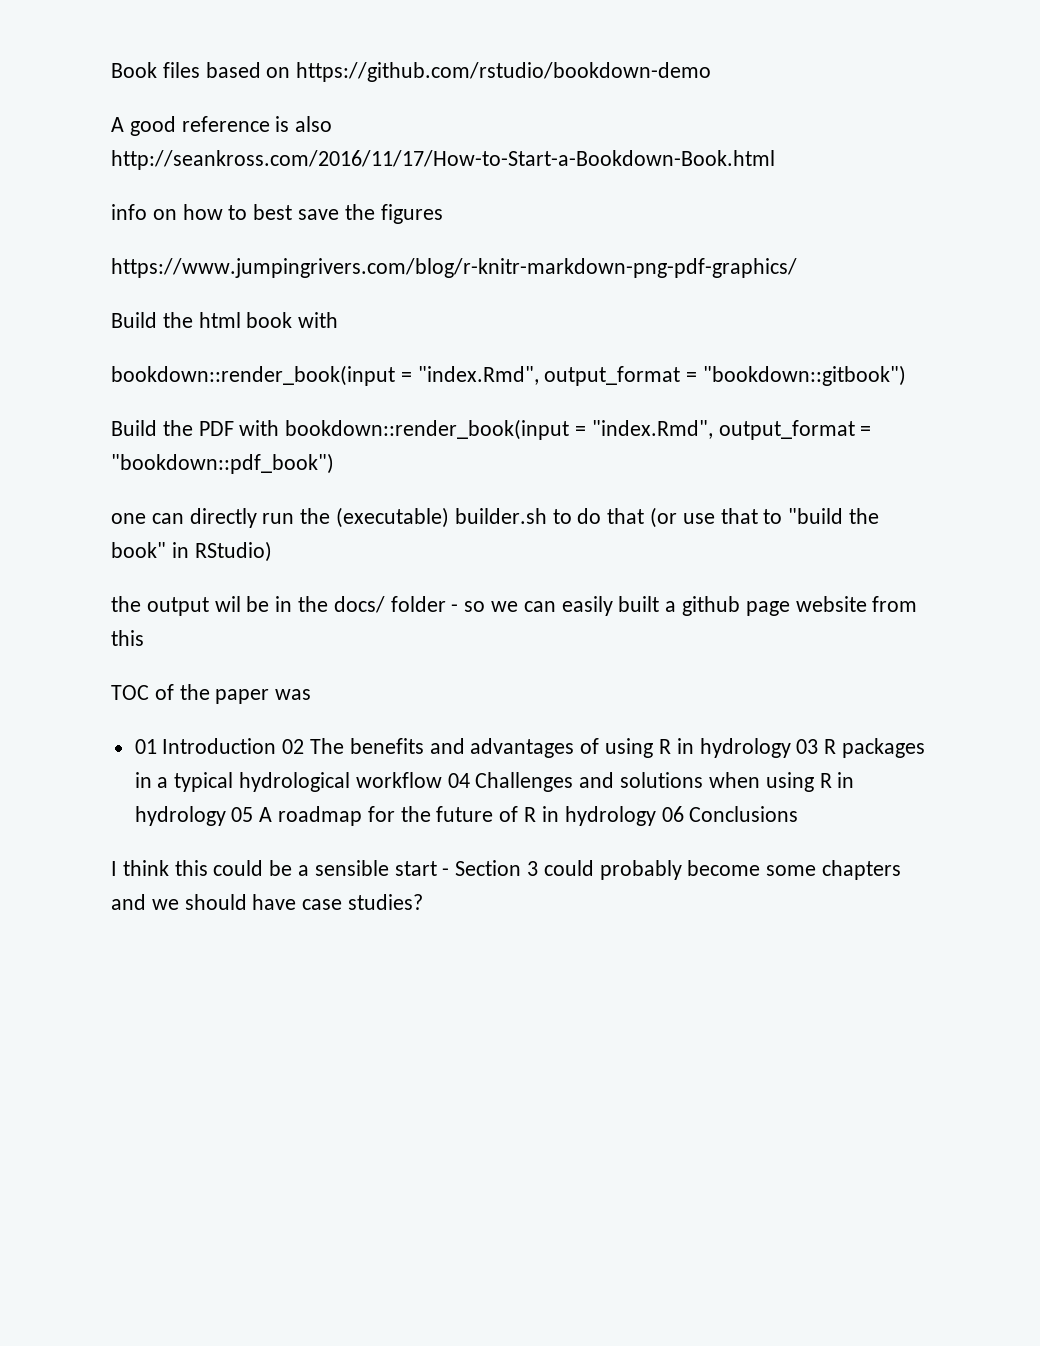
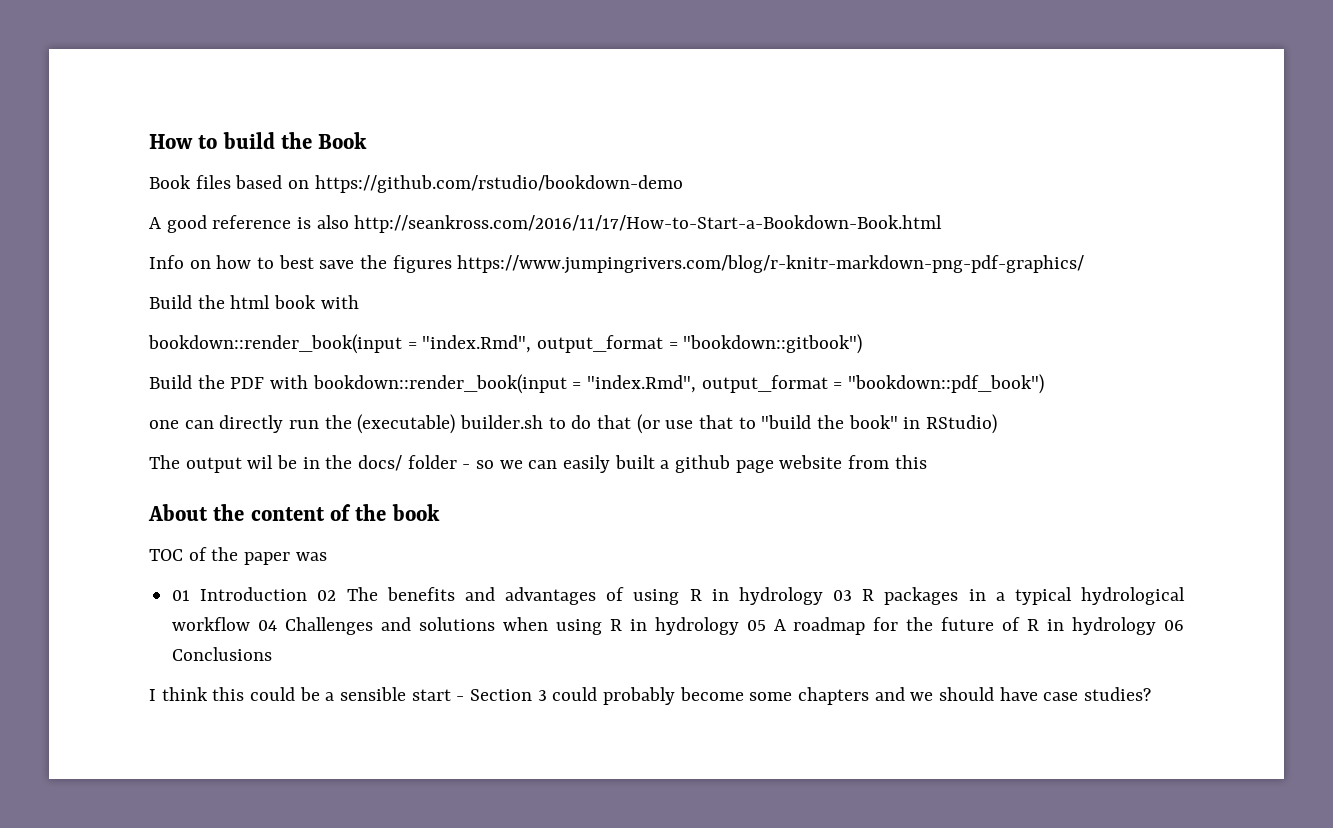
+ How to build the Book
- info on how to best save the figures
- https://www.jumpingrivers.com/blog/r-knitr-markdown-png-pdf-graphics/
+ Info on how to best save the figures https://www.jumpingrivers.com/blog/r-knitr-markdown-png-pdf-graphics/
- the output wil be in the docs/ folder - so we can easily built a github page website from this
+ The output wil be in the docs/ folder - so we can easily built a github page website from this
+ About the content of the book

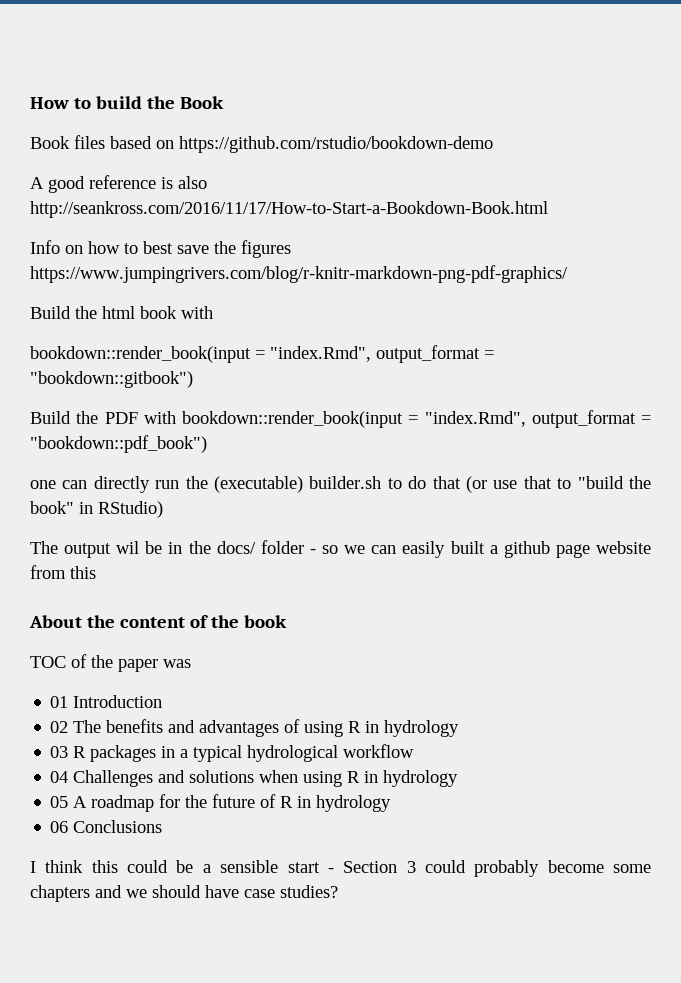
- 01 Introduction 02 The benefits and advantages of using R in hydrology 03 R packages in a typical hydrological workflow 04 Challenges and solutions when using R in hydrology 05 A roadmap for the future of R in hydrology 06 Conclusions
+ 01 Introduction
+ 02 The benefits and advantages of using R in hydrology
+ 03 R packages in a typical hydrological workflow
+ 04 Challenges and solutions when using R in hydrology
+ 05 A roadmap for the future of R in hydrology
+ 06 Conclusions

